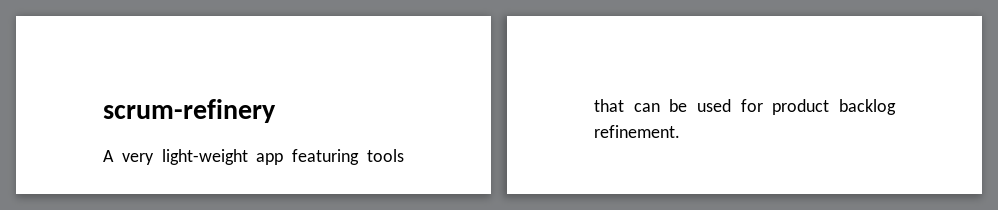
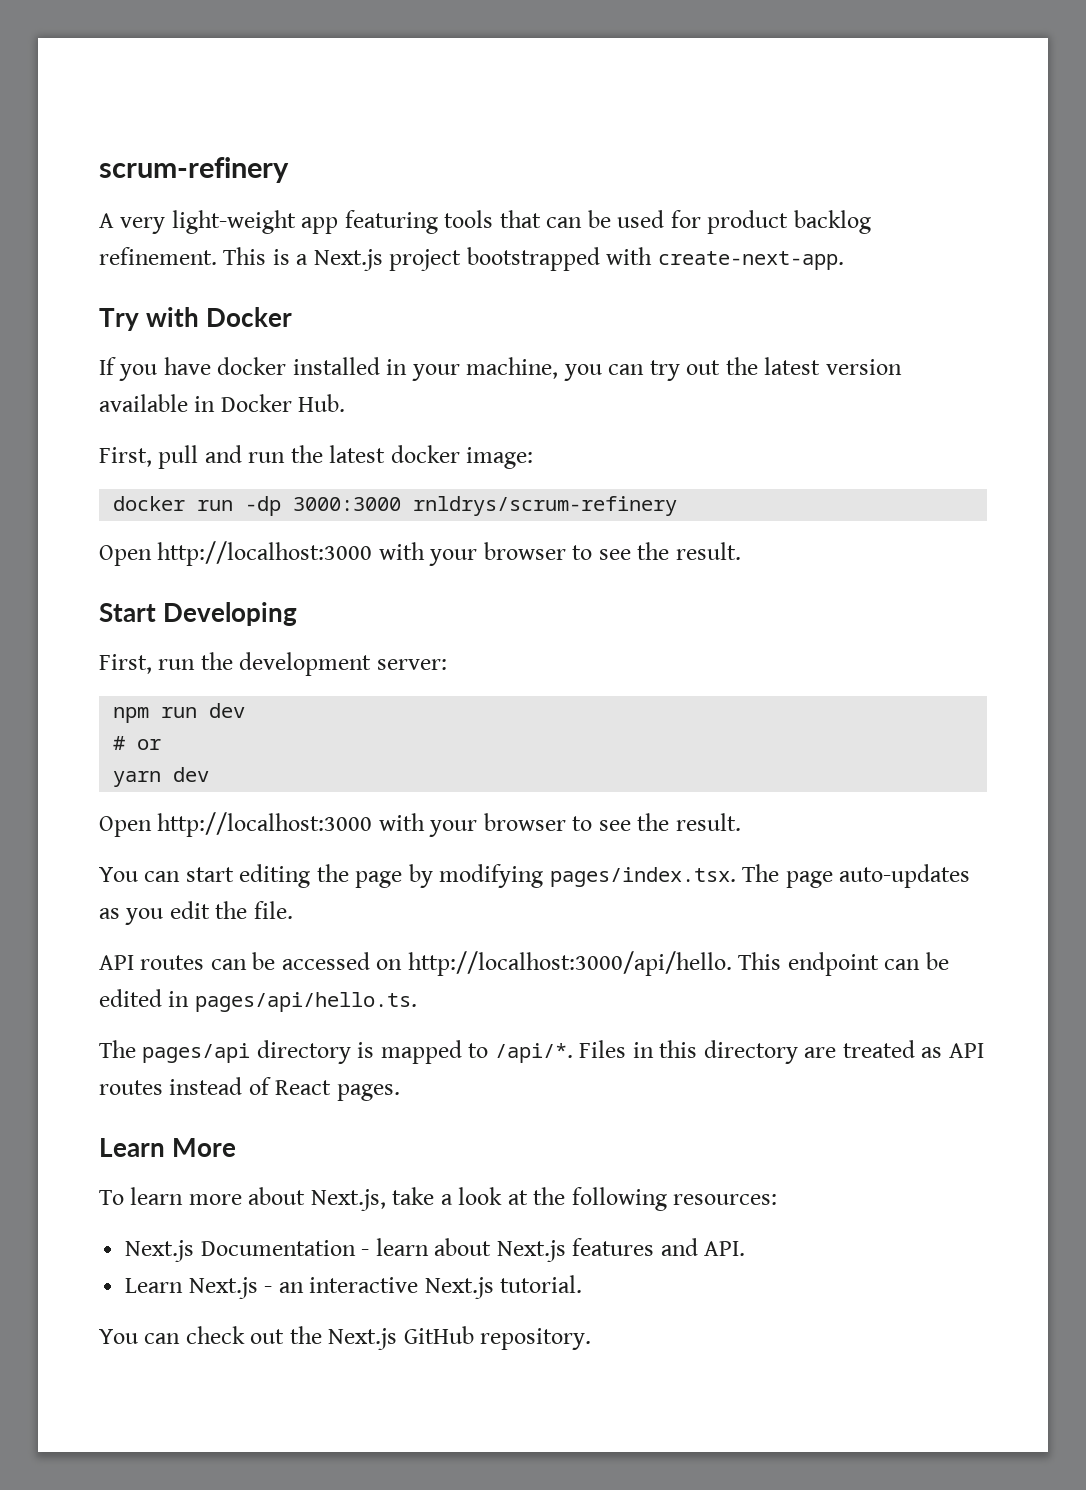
+ This is a Next.js project bootstrapped with create-next-app.
+ Try with Docker
+ If you have docker installed in your machine, you can try out the latest version available in Docker Hub.
+ First, pull and run the latest docker image:
+ docker run -dp 3000:3000 rnldrys/scrum-refinery
+ Open http://localhost:3000 with your browser to see the result.
+ Start Developing
+ First, run the development server:
+ npm run dev
+ # or
+ yarn dev
+ Open http://localhost:3000 with your browser to see the result.
+ You can start editing the page by modifying pages/index.tsx. The page auto-updates as you edit the file.
+ API routes can be accessed on http://localhost:3000/api/hello. This endpoint can be edited in pages/api/hello.ts.
+ The pages/api directory is mapped to /api/*. Files in this directory are treated as API routes instead of React pages.
+ Learn More
+ To learn more about Next.js, take a look at the following resources:
+ Next.js Documentation - learn about Next.js features and API.
+ Learn Next.js - an interactive Next.js tutorial.
+ You can check out the Next.js GitHub repository.

